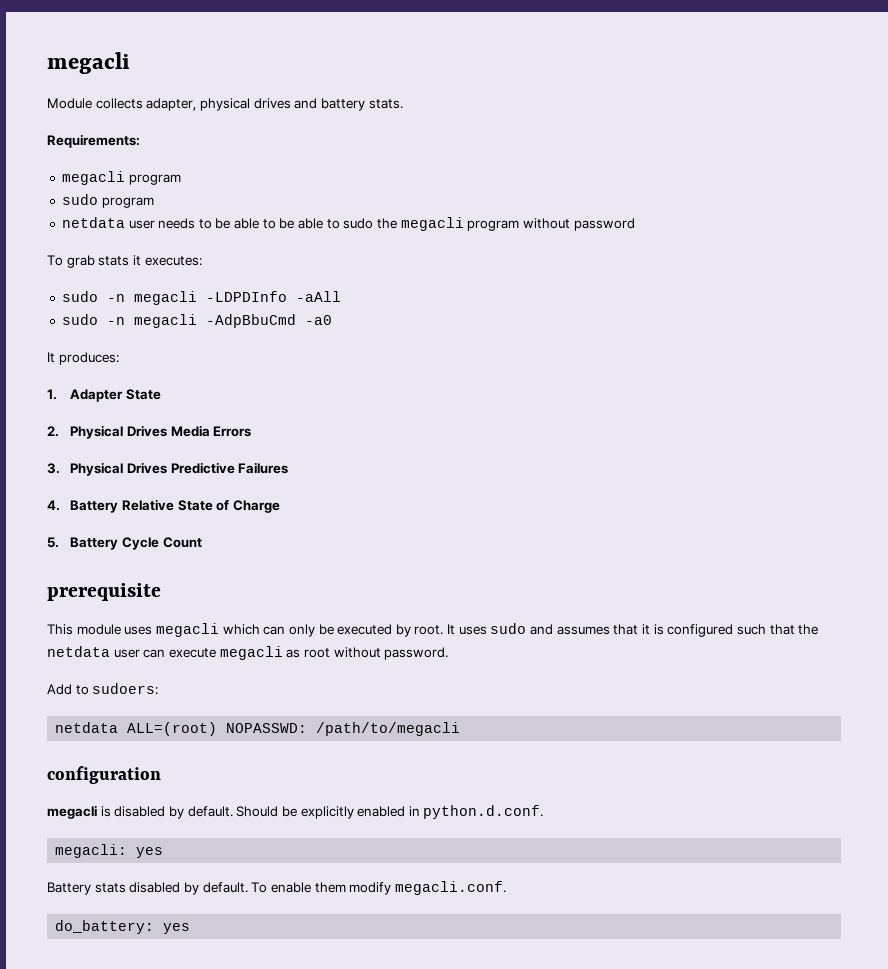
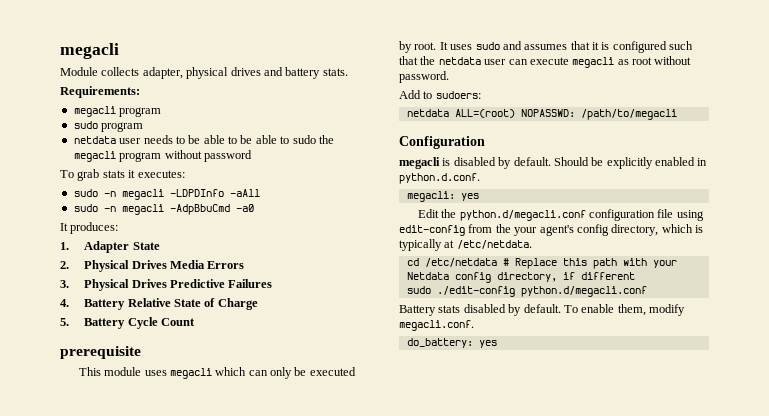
- configuration
+ Configuration
+ Edit the python.d/megacli.conf configuration file using edit-config from the your agent's config directory, which is typically at /etc/netdata.
+ cd /etc/netdata # Replace this path with your Netdata config directory, if different
+ sudo ./edit-config python.d/megacli.conf
- To enable them modify megacli.conf.
+ To enable them, modify megacli.conf.

